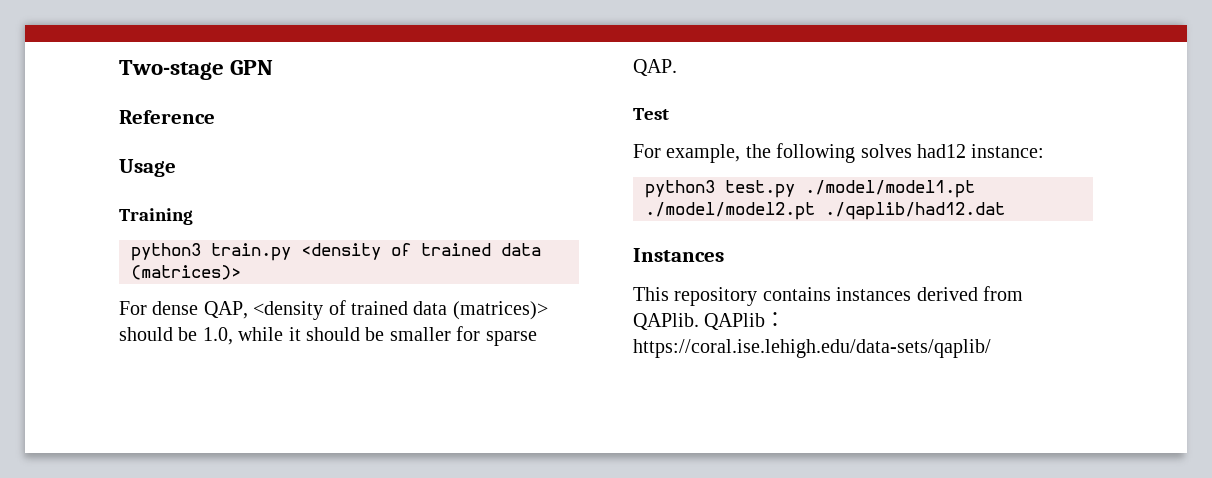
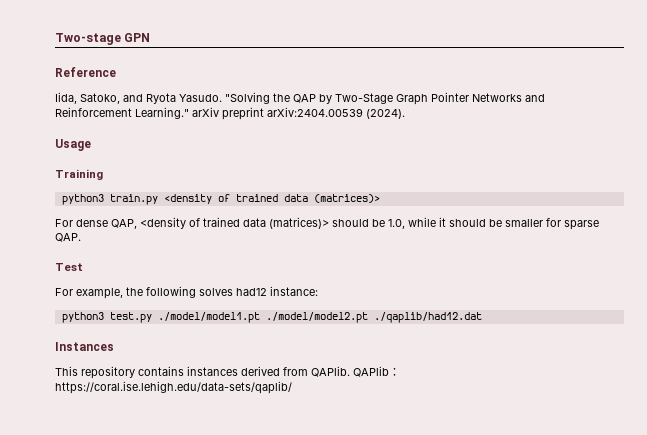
+ Iida, Satoko, and Ryota Yasudo. "Solving the QAP by Two-Stage Graph Pointer Networks and Reinforcement Learning." arXiv preprint arXiv:2404.00539 (2024).

